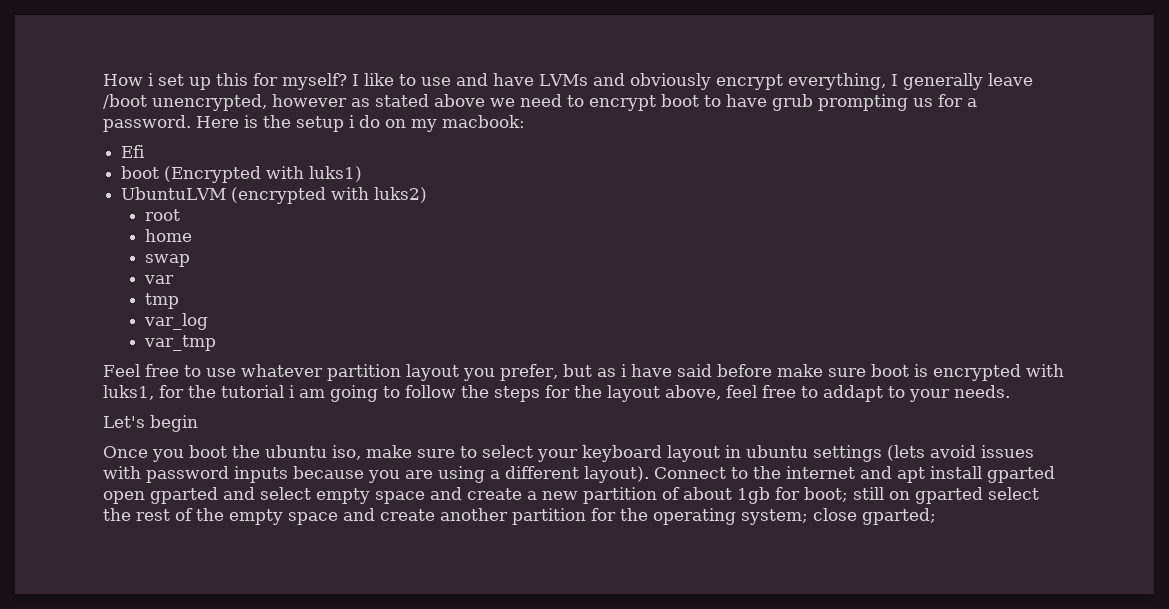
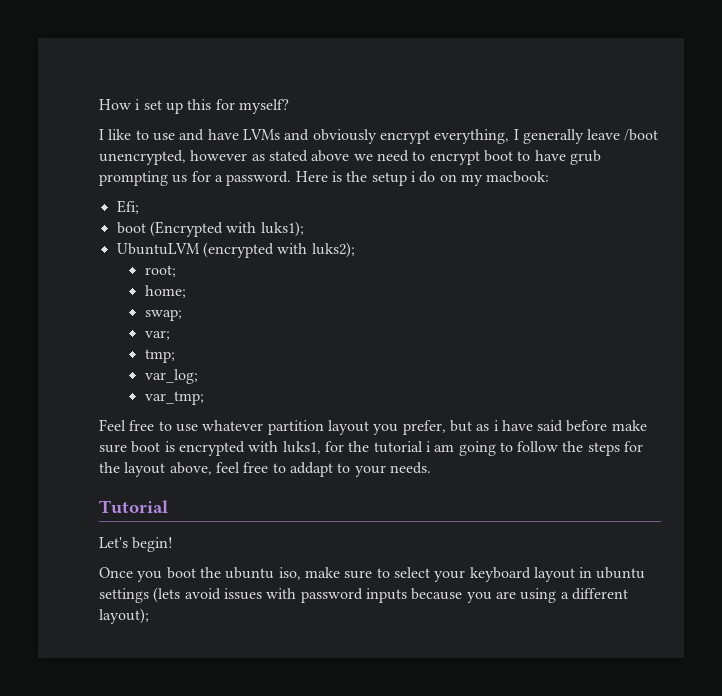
- How i set up this for myself? I like to use and have LVMs and obviously encrypt everything, I generally leave /boot unencrypted, however as stated above we need to encrypt boot to have grub prompting us for a password.
+ How i set up this for myself?
+ I like to use and have LVMs and obviously encrypt everything, I generally leave /boot unencrypted, however as stated above we need to encrypt boot to have grub prompting us for a password.
- Efi
+ Efi;
- boot (Encrypted with luks1)
+ boot (Encrypted with luks1);
- UbuntuLVM (encrypted with luks2)
- root
- home
- swap
- var
- tmp
- var_log
- var_tmp
+ UbuntuLVM (encrypted with luks2);
+ root;
+ home;
+ swap;
+ var;
+ tmp;
+ var_log;
+ var_tmp;
+ Tutorial
- Let's begin
+ Let's begin!
- Once you boot the ubuntu iso, make sure to select your keyboard layout in ubuntu settings (lets avoid issues with password inputs because you are using a different layout). Connect to the internet and apt install gparted open gparted and select empty space and create a new partition of about 1gb for boot; still on gparted select the rest of the empty space and create another partition for the operating system; close gparted;
+ Once you boot the ubuntu iso, make sure to select your keyboard layout in ubuntu settings (lets avoid issues with password inputs because you are using a different layout);

